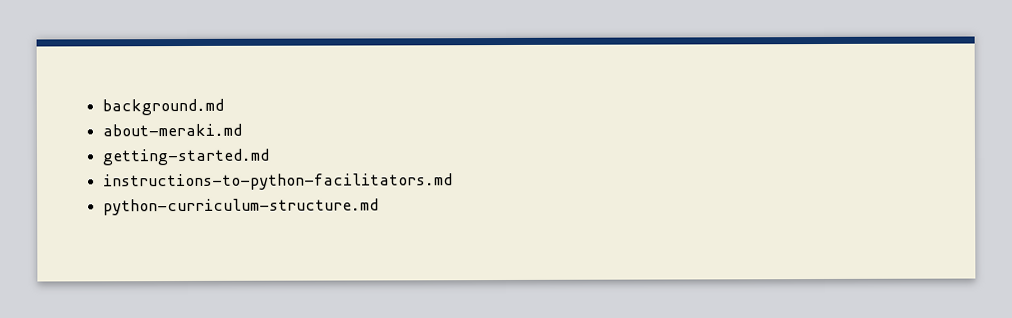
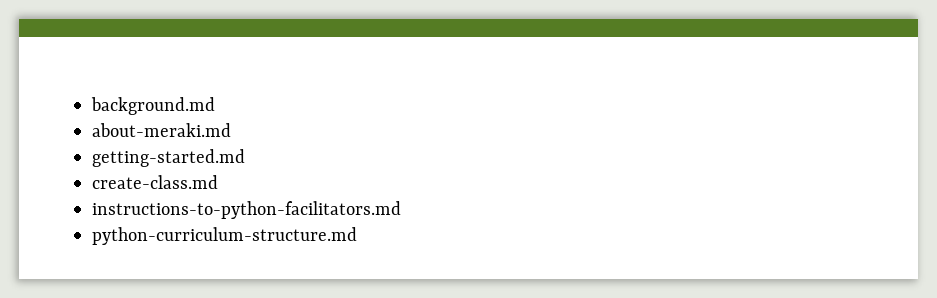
+ create-class.md

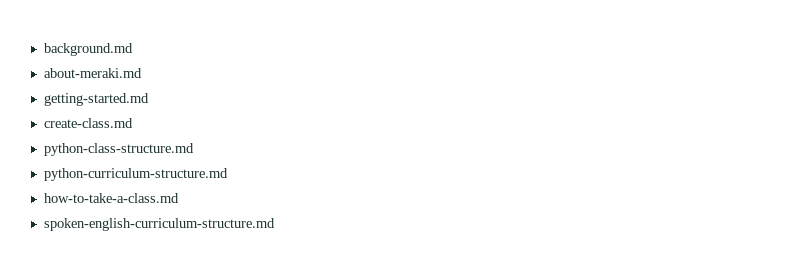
- instructions-to-python-facilitators.md
+ python-class-structure.md
+ how-to-take-a-class.md
+ spoken-english-curriculum-structure.md

